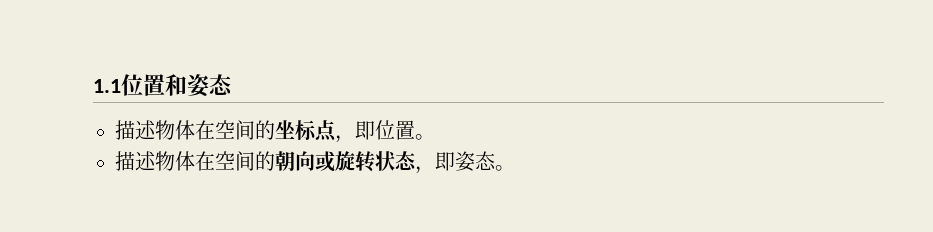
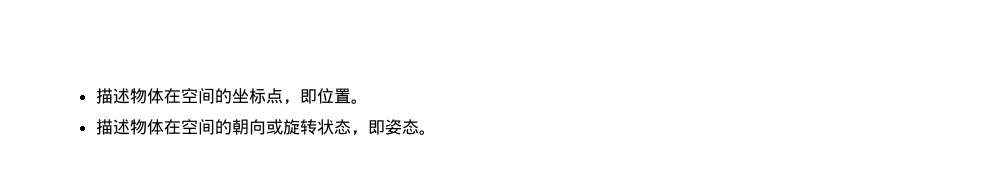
- 1.1位置和姿态

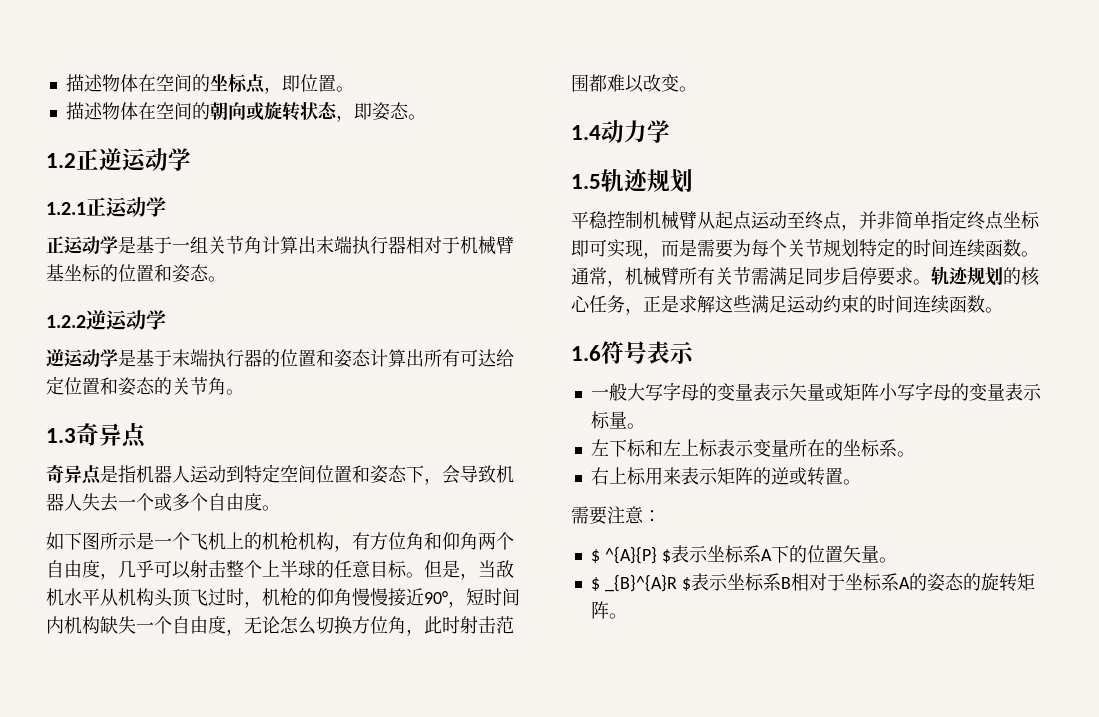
+ 1.2正逆运动学
+ 1.2.1正运动学
+ 正运动学是基于一组关节角计算出末端执行器相对于机械臂基坐标的位置和姿态。
+ 1.2.2逆运动学
+ 逆运动学是基于末端执行器的位置和姿态计算出所有可达给定位置和姿态的关节角。
+ 1.3奇异点
+ 奇异点是指机器人运动到特定空间位置和姿态下，会导致机器人失去一个或多个自由度。
+ 如下图所示是一个飞机上的机枪机构，有方位角和仰角两个自由度，几乎可以射击整个上半球的任意目标。但是，当敌机水平从机构头顶飞过时，机枪的仰角慢慢接近90°，短时间内机构缺失一个自由度，无论怎么切换方位角，此时射击范围都难以改变。
+ 1.4动力学
+ 1.5轨迹规划
+ 平稳控制机械臂从起点运动至终点，并非简单指定终点坐标即可实现，而是需要为每个关节规划特定的时间连续函数。通常，机械臂所有关节需满足同步启停要求。轨迹规划的核心任务，正是求解这些满足运动约束的时间连续函数。
+ 1.6符号表示
+ 一般大写字母的变量表示矢量或矩阵小写字母的变量表示标量。
+ 左下标和左上标表示变量所在的坐标系。
+ 右上标用来表示矩阵的逆或转置。
+ 需要注意：
+ $ ^{A}{P} $表示坐标系A下的位置矢量。
+ $ _{B}^{A}R $表示坐标系B相对于坐标系A的姿态的旋转矩阵。

